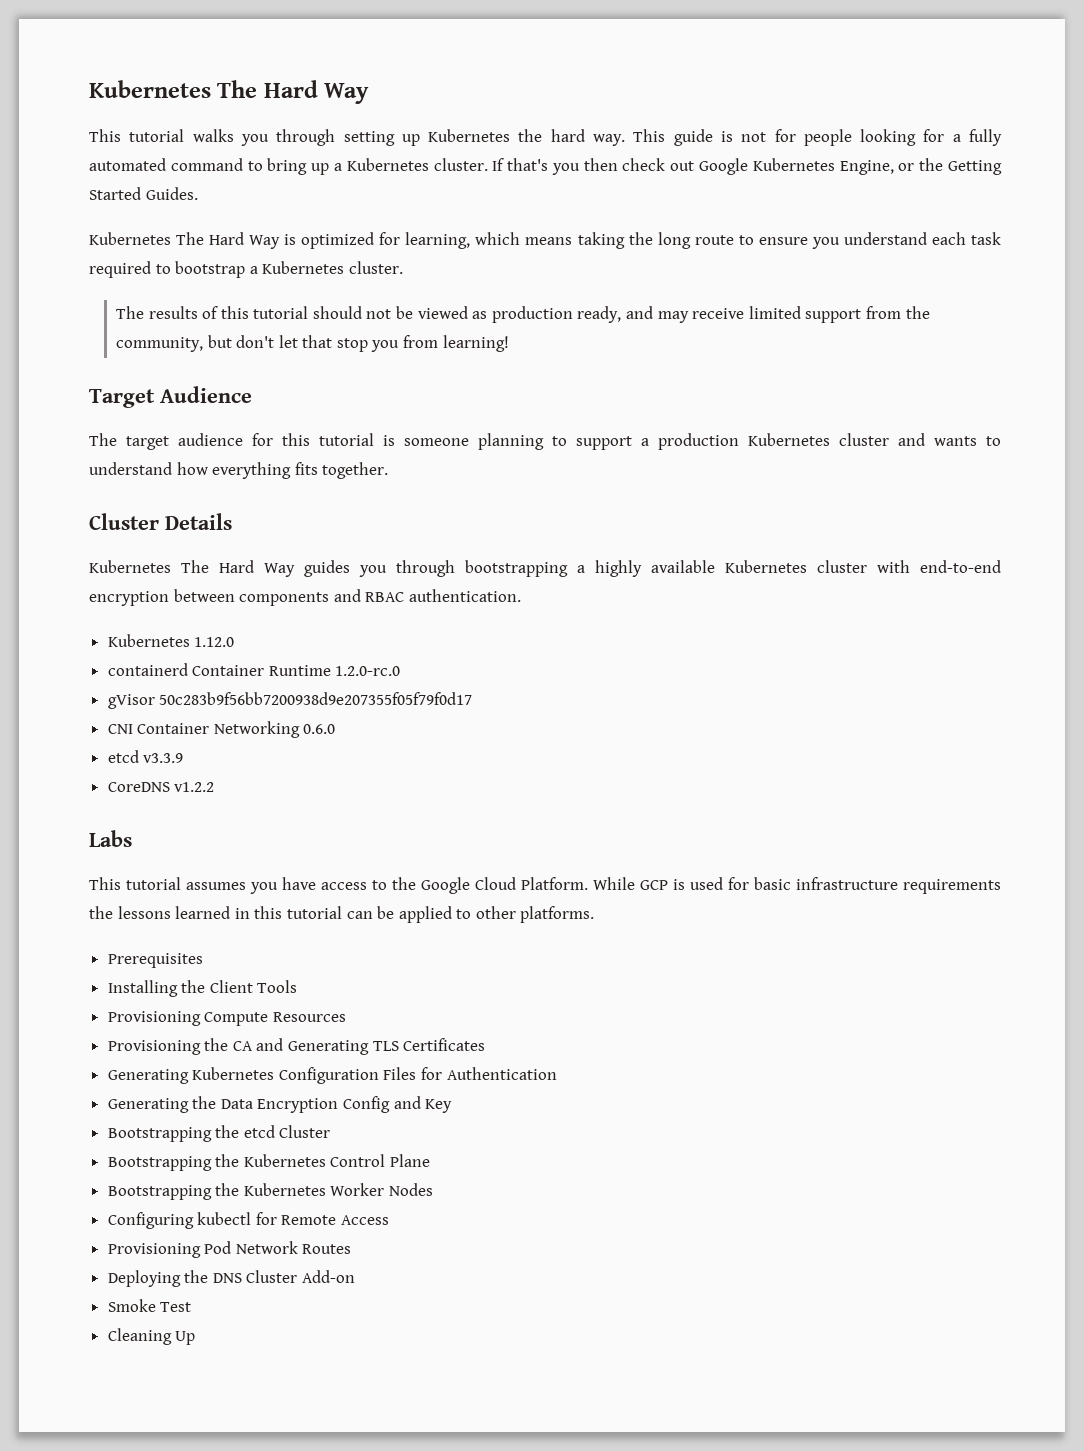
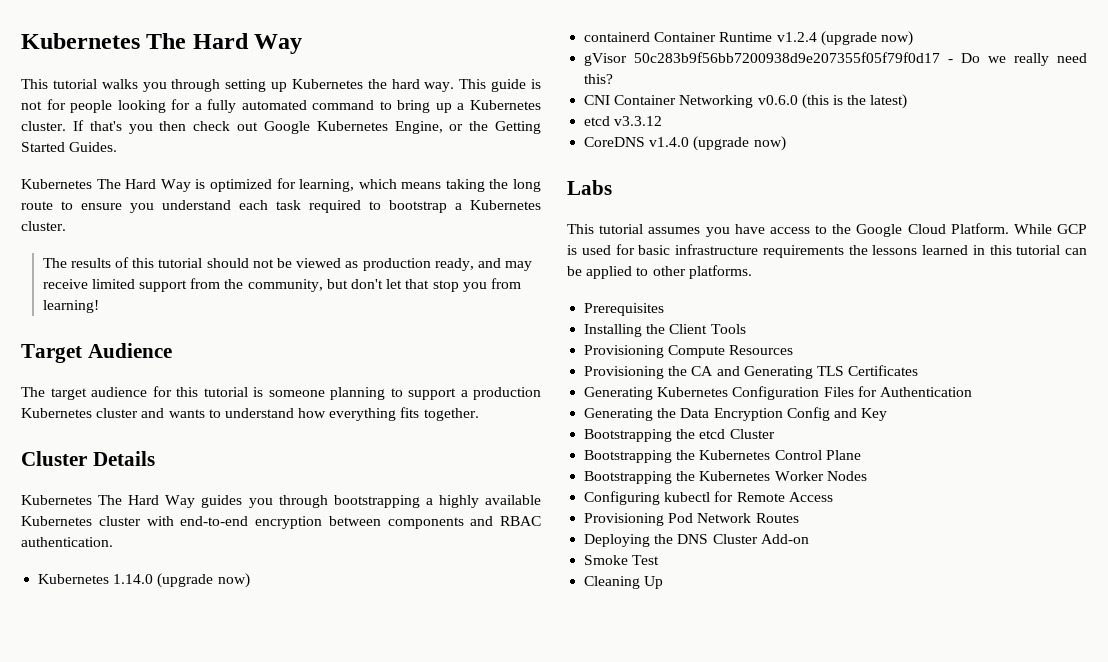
- Kubernetes 1.12.0
+ Kubernetes 1.14.0 (upgrade now)
- containerd Container Runtime 1.2.0-rc.0
+ containerd Container Runtime v1.2.4 (upgrade now)
- gVisor 50c283b9f56bb7200938d9e207355f05f79f0d17
- CNI Container Networking 0.6.0
- etcd v3.3.9
+ gVisor 50c283b9f56bb7200938d9e207355f05f79f0d17 - Do we really need this?
+ CNI Container Networking v0.6.0 (this is the latest)
+ etcd v3.3.12
- CoreDNS v1.2.2
+ CoreDNS v1.4.0 (upgrade now)

